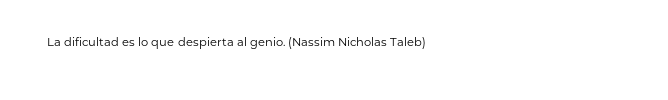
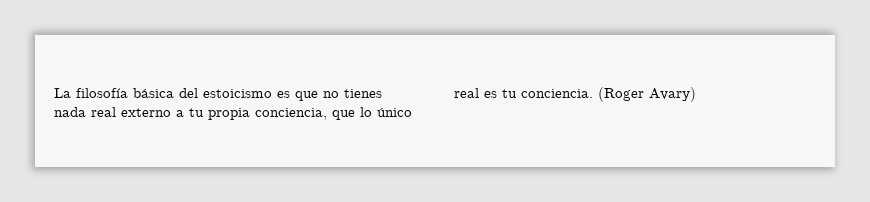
- La dificultad es lo que despierta al genio. (Nassim Nicholas Taleb)
+ La filosofía básica del estoicismo es que no tienes nada real externo a tu propia conciencia, que lo único real es tu conciencia. (Roger Avary)

